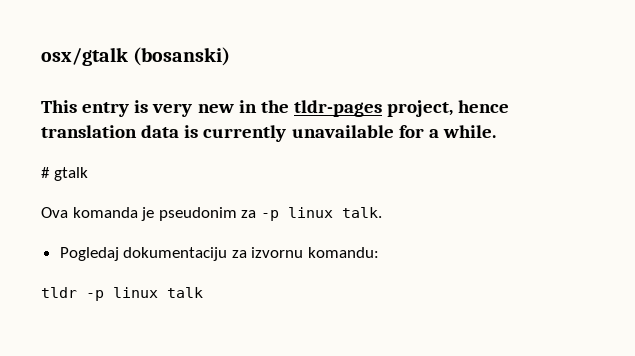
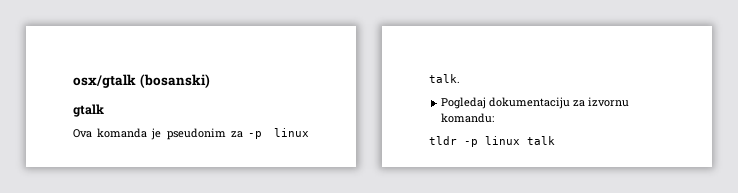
- This entry is very new in the tldr-pages project, hence translation data is currently unavailable for a while.
- # gtalk
+ gtalk

